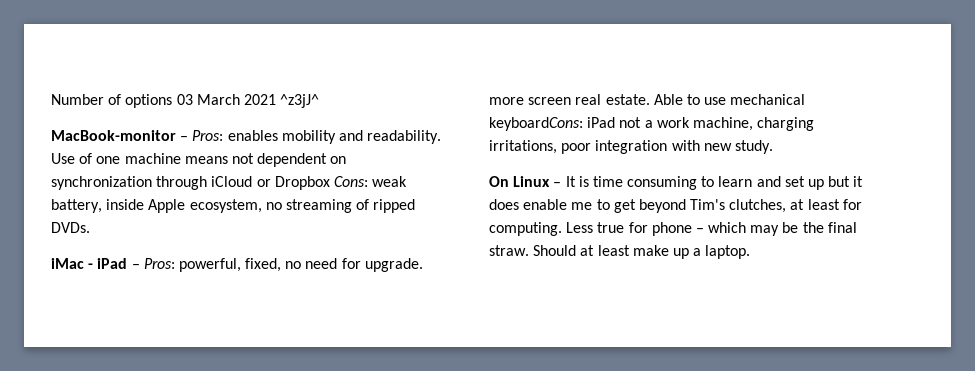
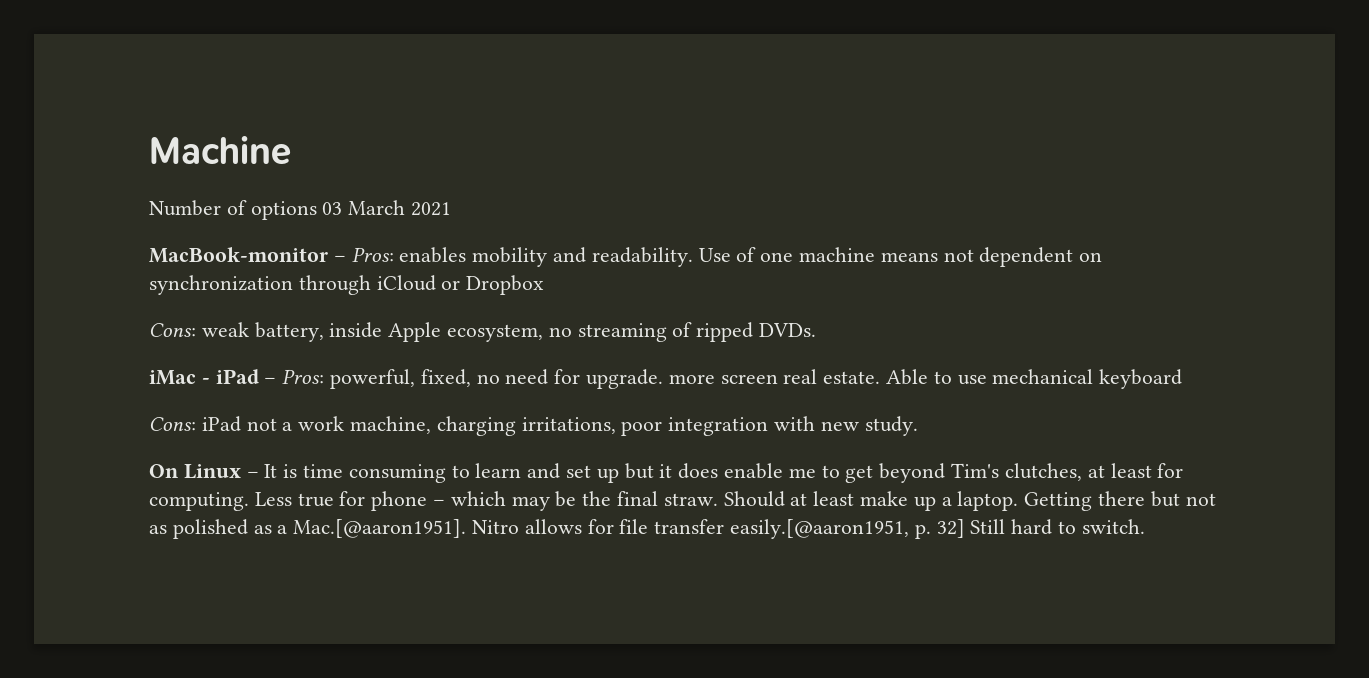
+ Machine
- Number of options 03 March 2021 ^z3jJ^
+ Number of options 03 March 2021
- Use of one machine means not dependent on synchronization through iCloud or Dropbox Cons: weak battery, inside Apple ecosystem, no streaming of ripped DVDs.
+ Use of one machine means not dependent on synchronization through iCloud or Dropbox
+ Cons: weak battery, inside Apple ecosystem, no streaming of ripped DVDs.
- Able to use mechanical keyboardCons: iPad not a work machine, charging irritations, poor integration with new study.
+ Able to use mechanical keyboard
+ Cons: iPad not a work machine, charging irritations, poor integration with new study.
+ Getting there but not as polished as a Mac.[@aaron1951]. Nitro allows for file transfer easily.[@aaron1951, p. 32] Still hard to switch.

